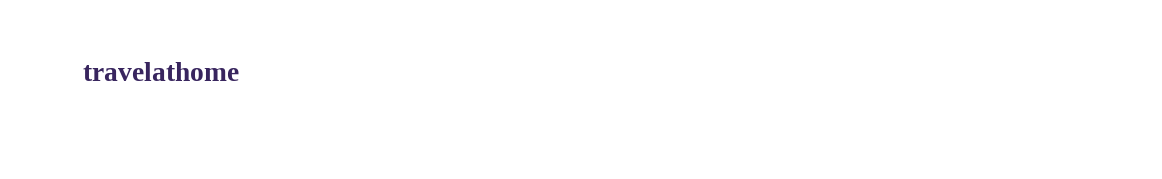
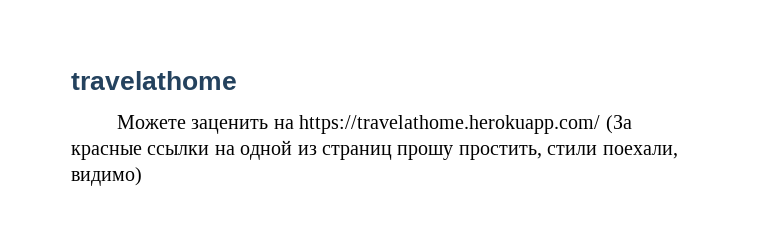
+ Можете заценить на https://travelathome.herokuapp.com/ (За красные ссылки на одной из страниц прошу простить, стили поехали, видимо)

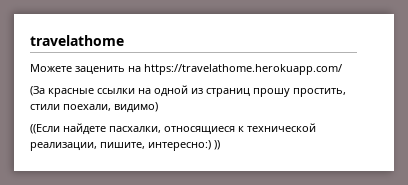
- Можете заценить на https://travelathome.herokuapp.com/ (За красные ссылки на одной из страниц прошу простить, стили поехали, видимо)
+ Можете заценить на https://travelathome.herokuapp.com/
+ (За красные ссылки на одной из страниц прошу простить, стили поехали, видимо)
+ ((Если найдете пасхалки, относящиеся к технической реализации, пишите, интересно:) ))

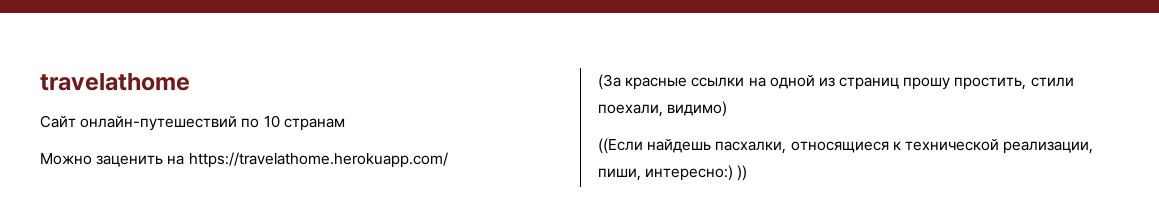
- Можете заценить на https://travelathome.herokuapp.com/
+ Сайт онлайн-путешествий по 10 странам
+ Можно заценить на https://travelathome.herokuapp.com/
- ((Если найдете пасхалки, относящиеся к технической реализации, пишите, интересно:) ))
+ ((Если найдешь пасхалки, относящиеся к технической реализации, пиши, интересно:) ))

